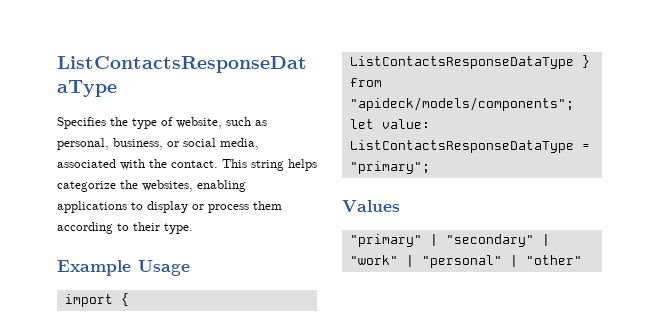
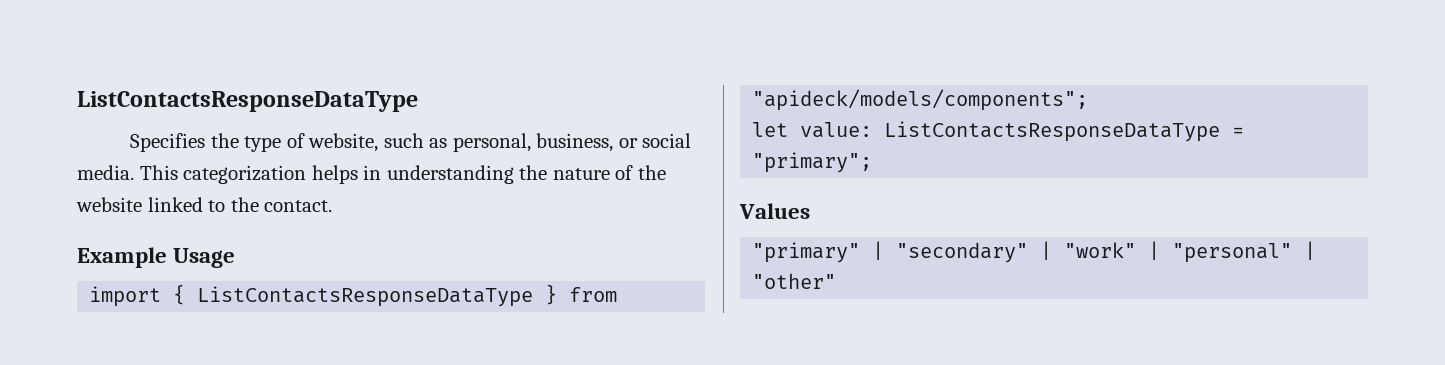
- Specifies the type of website, such as personal, business, or social media, associated with the contact. This string helps categorize the websites, enabling applications to display or process them according to their type.
+ Specifies the type of website, such as personal, business, or social media. This categorization helps in understanding the nature of the website linked to the contact.

